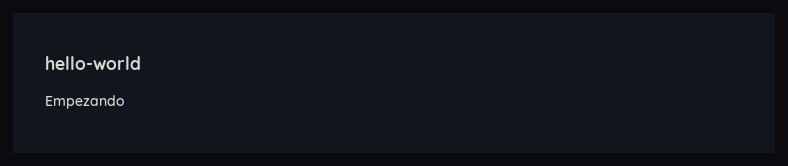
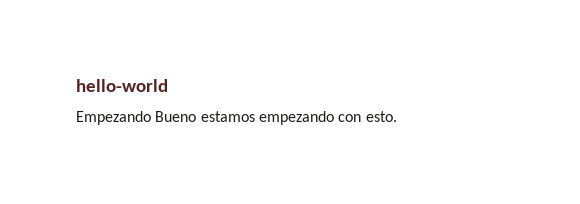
- Empezando
+ Empezando Bueno estamos empezando con esto.

